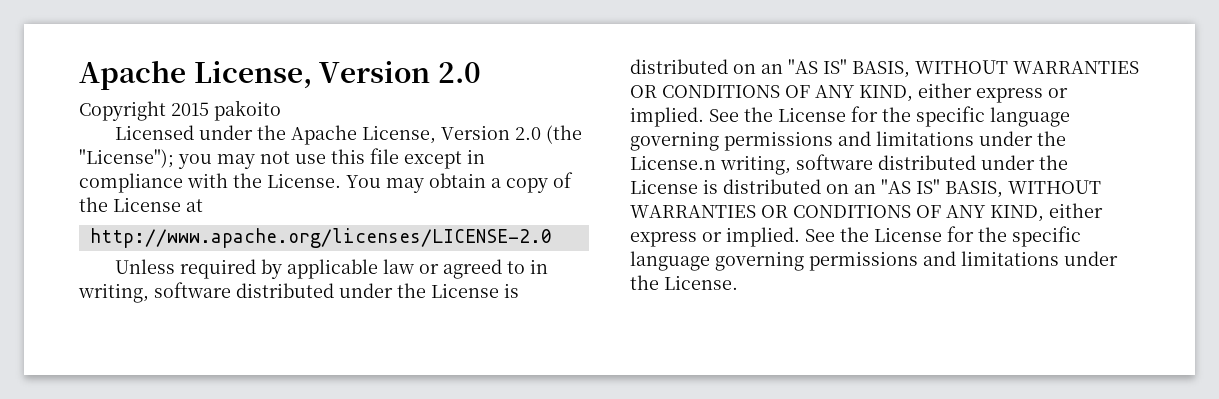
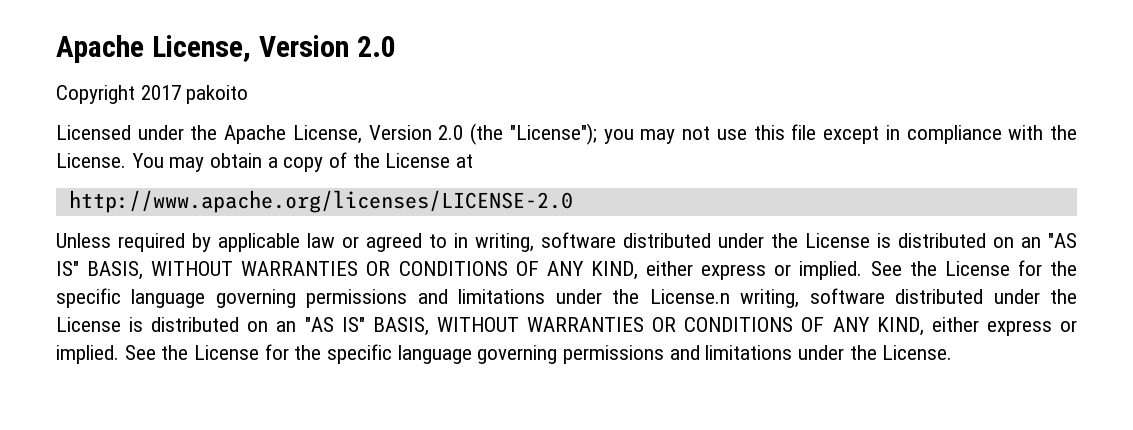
- Copyright 2015 pakoito
+ Copyright 2017 pakoito

